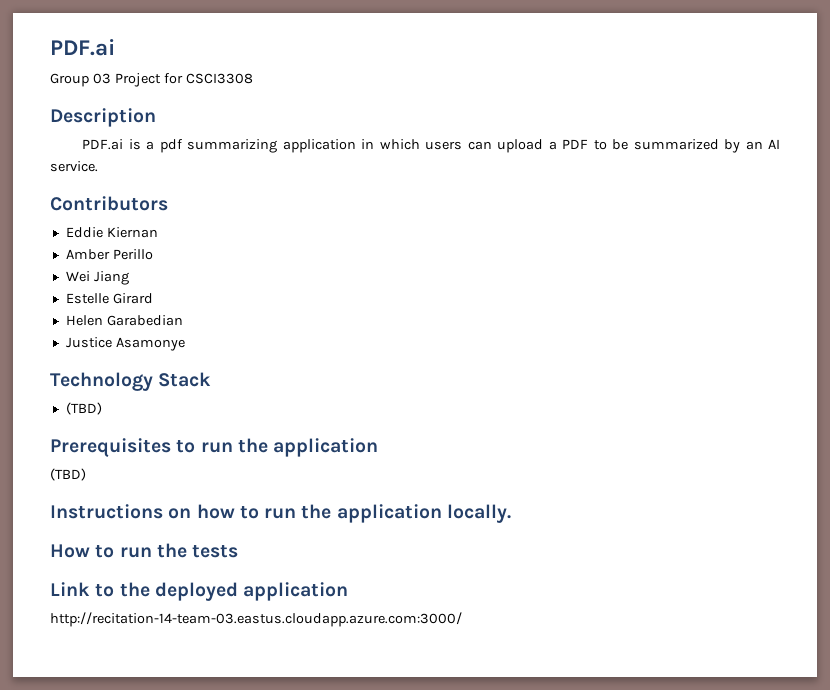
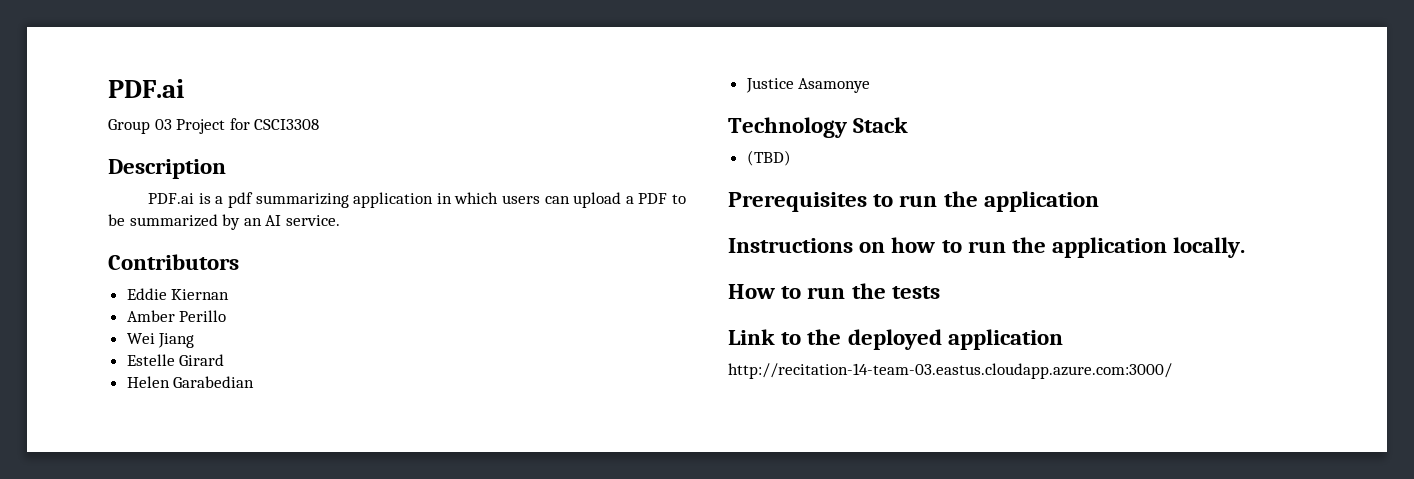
  Prerequisites to run the application
- (TBD)

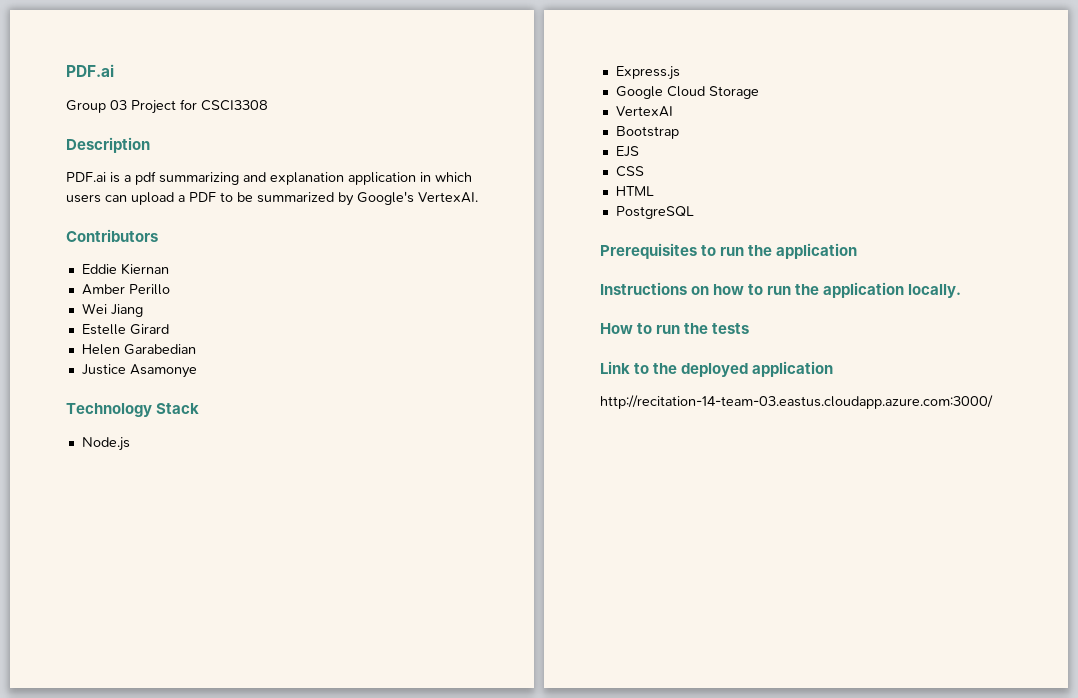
- PDF.ai is a pdf summarizing application in which users can upload a PDF to be summarized by an AI service.
+ PDF.ai is a pdf summarizing and explanation application in which users can upload a PDF to be summarized by Google's VertexAI.
- (TBD)
+ Node.js
+ Express.js
+ Google Cloud Storage
+ VertexAI
+ Bootstrap
+ EJS
+ CSS
+ HTML
+ PostgreSQL

